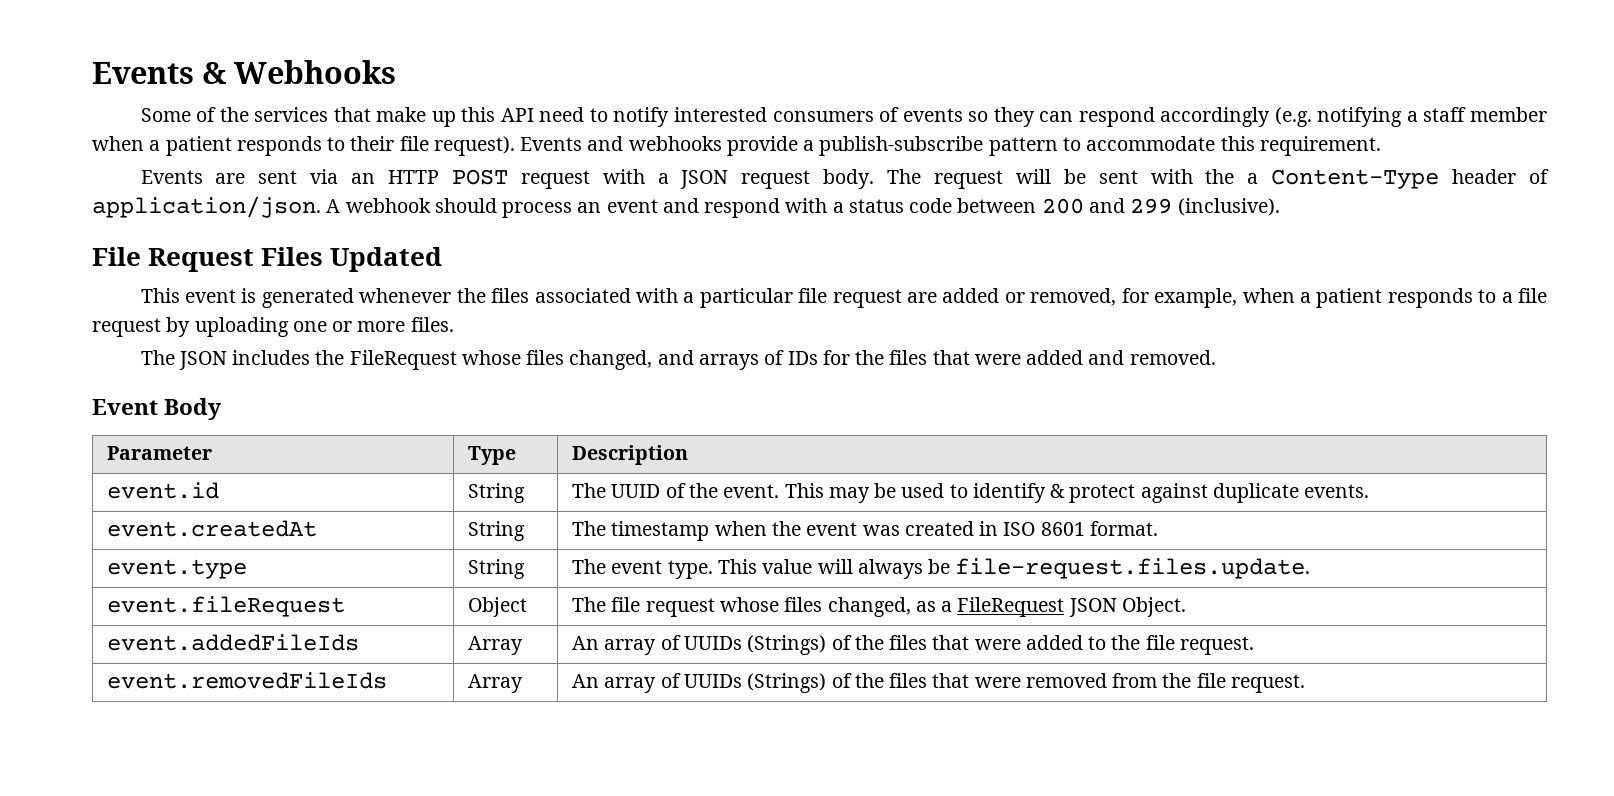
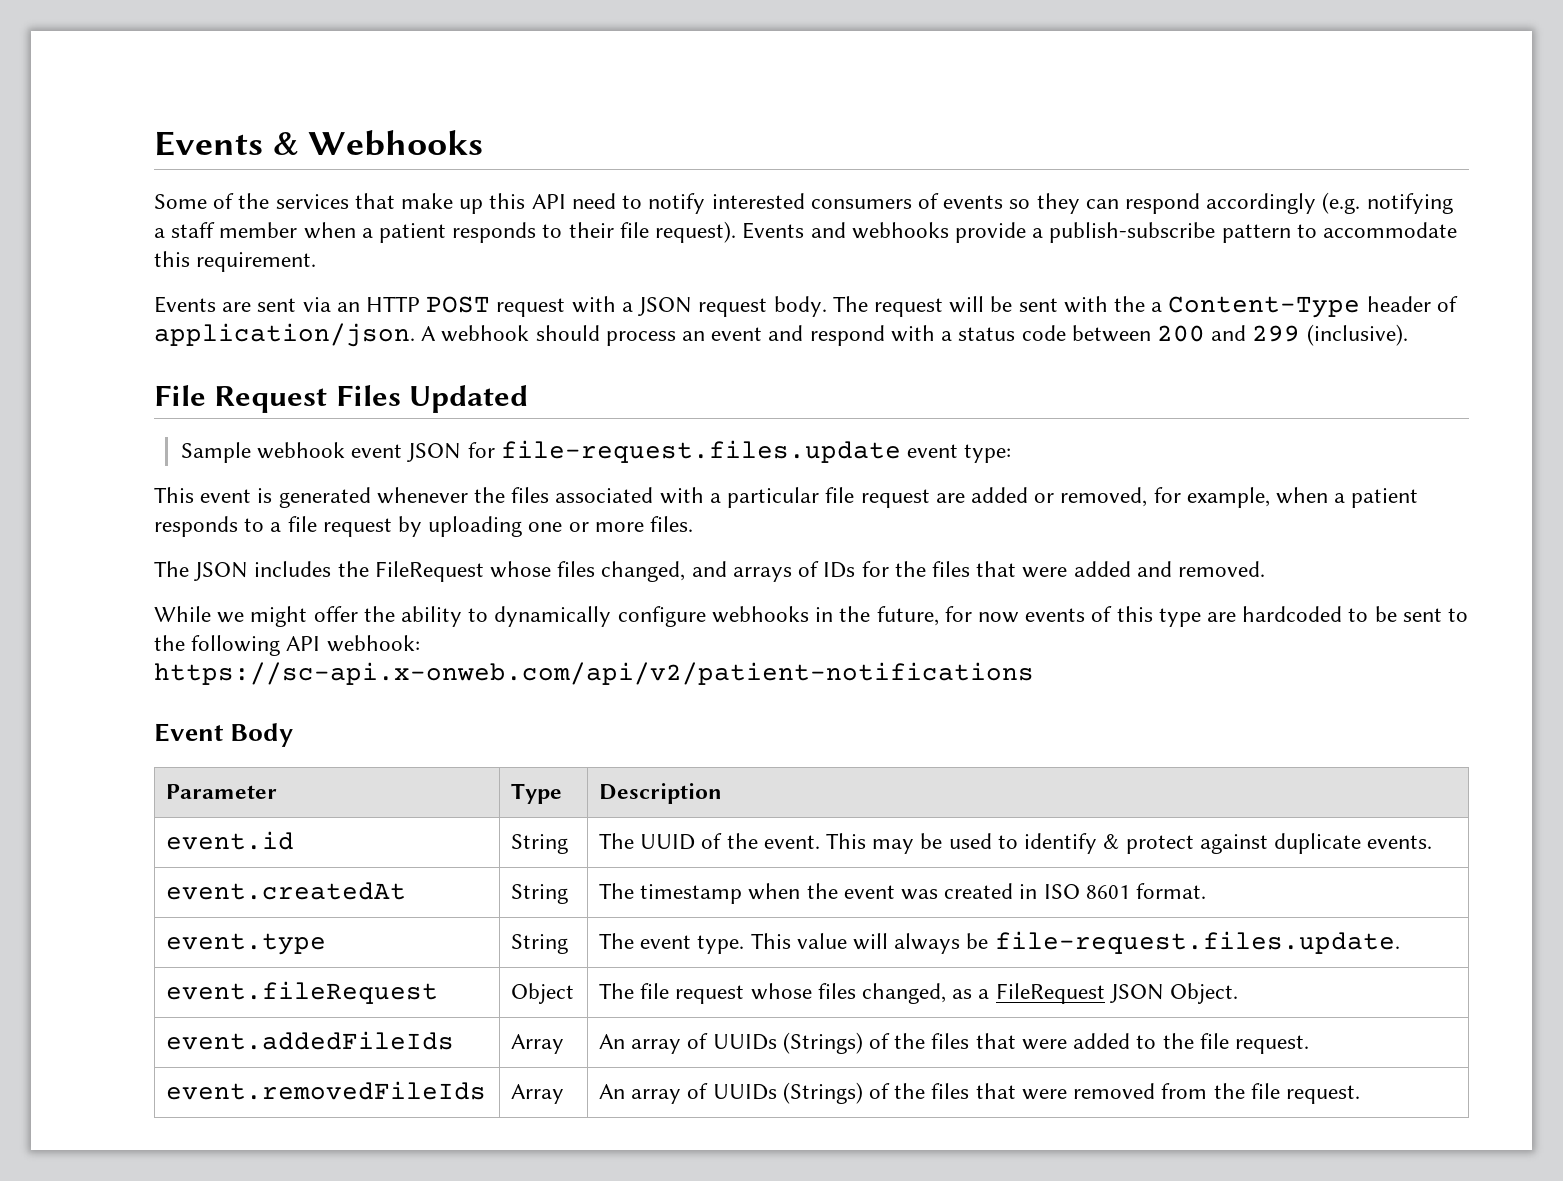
+ Sample webhook event JSON for file-request.files.update event type:
+ While we might offer the ability to dynamically configure webhooks in the future, for now events of this type are hardcoded to be sent to the following API webhook:
+ https://sc-api.x-onweb.com/api/v2/patient-notifications

